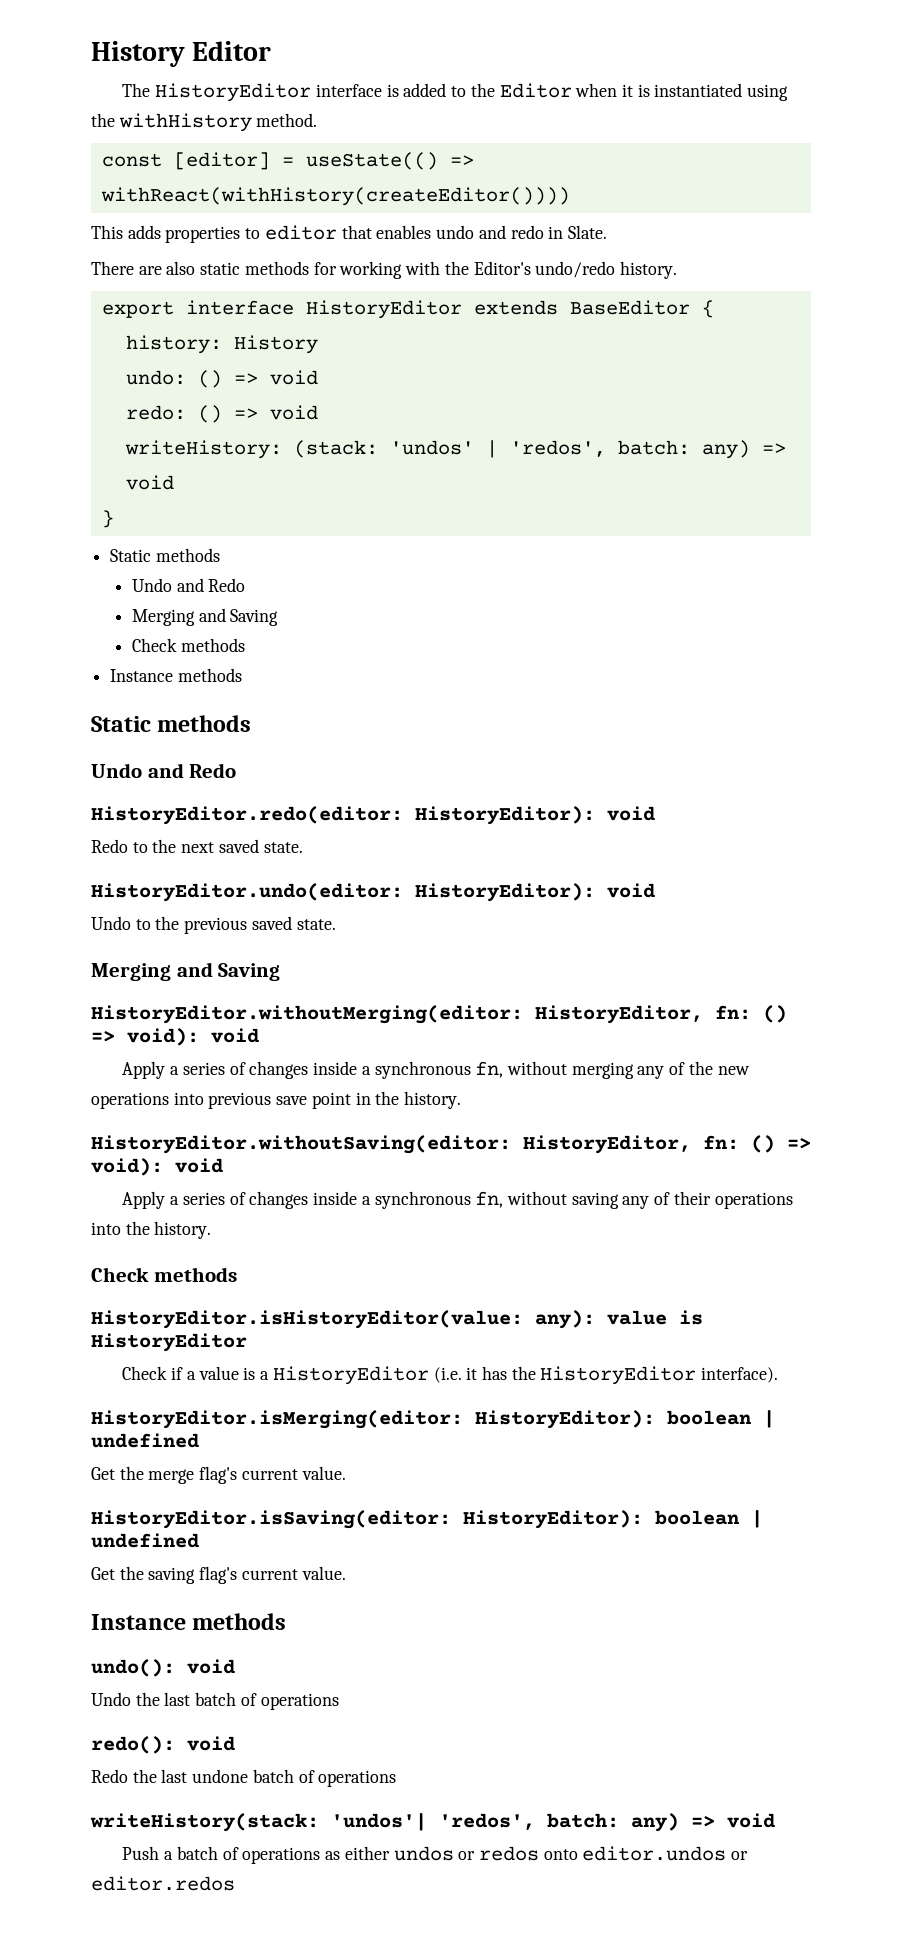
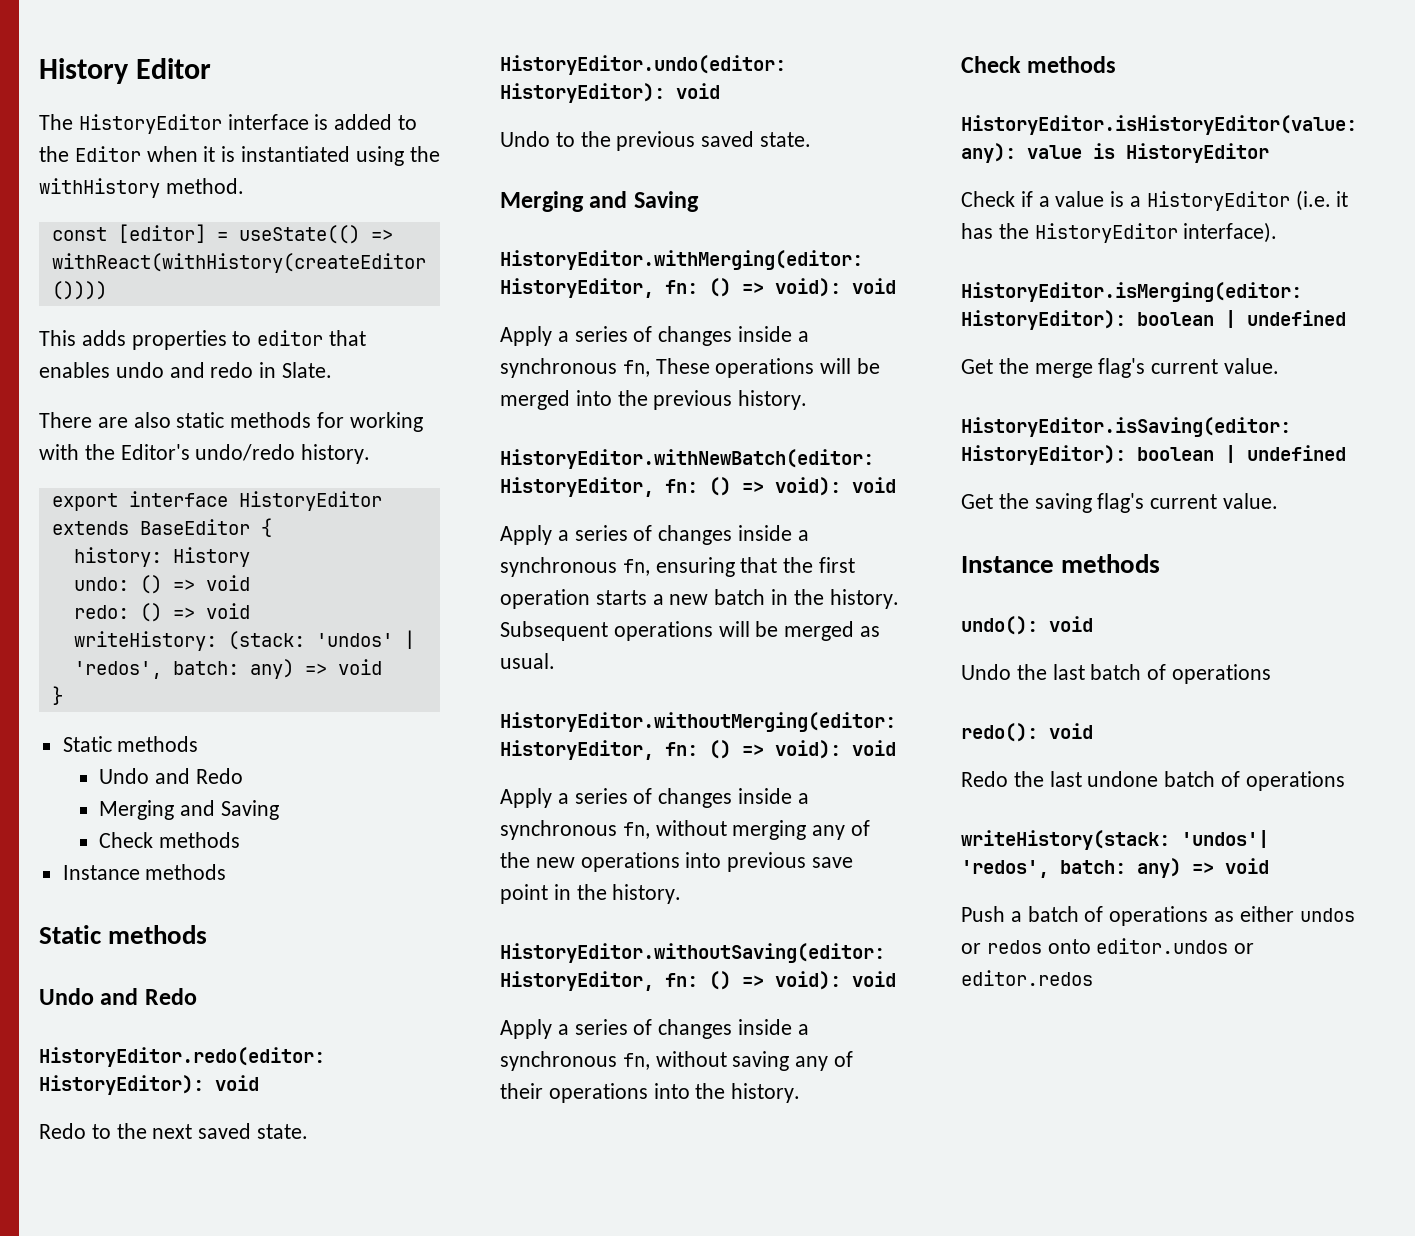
+ HistoryEditor.withMerging(editor: HistoryEditor, fn: () => void): void
+ Apply a series of changes inside a synchronous fn, These operations will be merged into the previous history.
+ HistoryEditor.withNewBatch(editor: HistoryEditor, fn: () => void): void
+ Apply a series of changes inside a synchronous fn, ensuring that the first operation starts a new batch in the history. Subsequent operations will be merged as usual.

